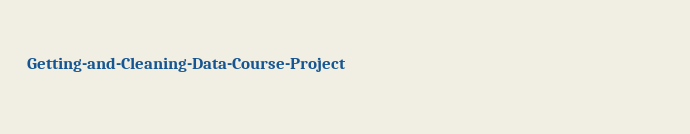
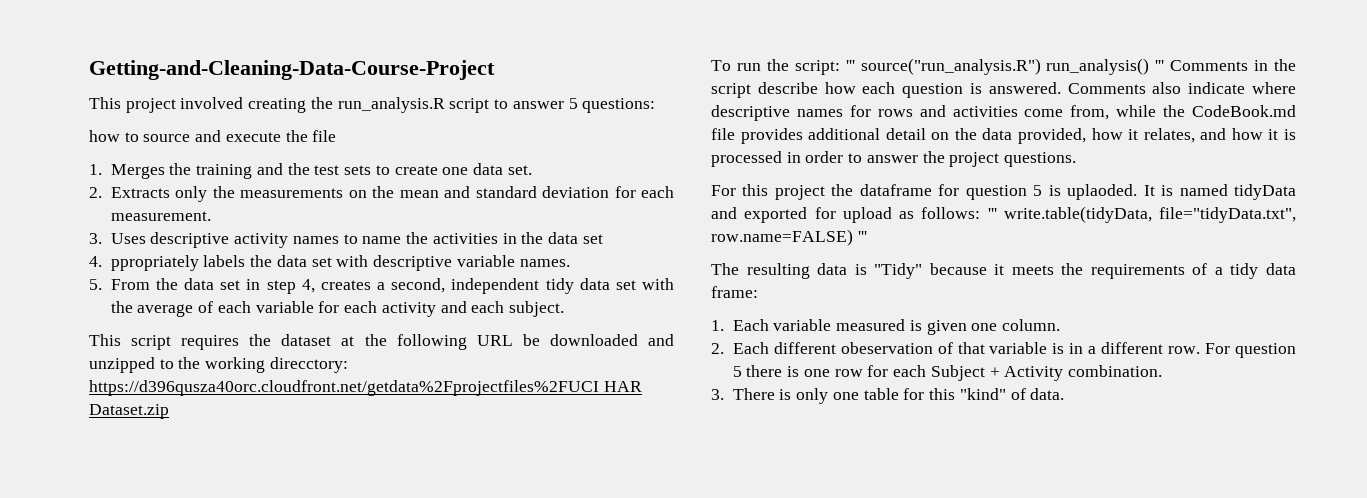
+ This project involved creating the run_analysis.R script to answer 5 questions:
+ how to source and execute the file
+ 1. Merges the training and the test sets to create one data set.
+ 2. Extracts only the measurements on the mean and standard deviation for each measurement.
+ 3. Uses descriptive activity names to name the activities in the data set
+ 4. ppropriately labels the data set with descriptive variable names.
+ 5. From the data set in step 4, creates a second, independent tidy data set with the average of each variable for each activity and each subject.
+ This script requires the dataset at the following URL be downloaded and unzipped to the working direcctory: https://d396qusza40orc.cloudfront.net/getdata%2Fprojectfiles%2FUCI HAR Dataset.zip
+ To run the script: ''' source("run_analysis.R") run_analysis() ''' Comments in the script describe how each question is answered. Comments also indicate where descriptive names for rows and activities come from, while the CodeBook.md file provides additional detail on the data provided, how it relates, and how it is processed in order to answer the project questions.
+ For this project the dataframe for question 5 is uplaoded. It is named tidyData and exported for upload as follows: ''' write.table(tidyData, file="tidyData.txt", row.name=FALSE) '''
+ The resulting data is "Tidy" because it meets the requirements of a tidy data frame:
+ 1. Each variable measured is given one column.
+ 2. Each different obeservation of that variable is in a different row. For question 5 there is one row for each Subject + Activity combination.
+ 3. There is only one table for this "kind" of data.

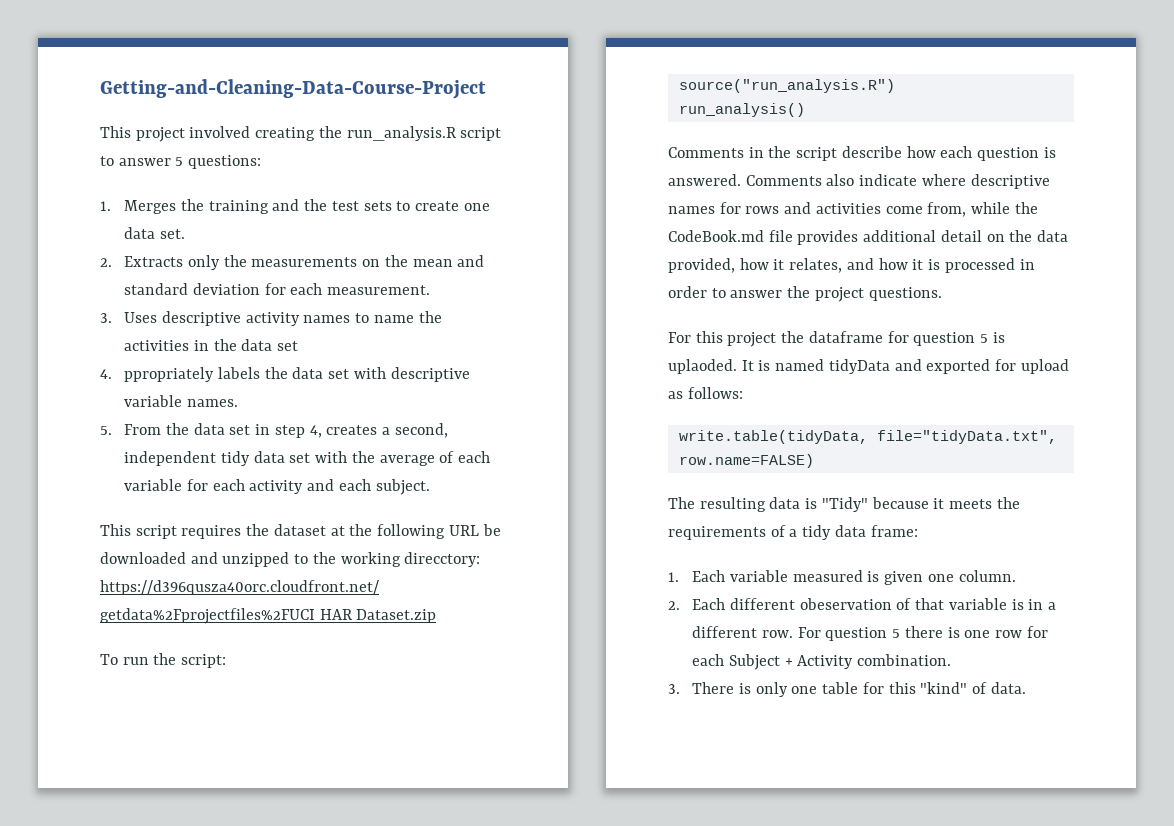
- how to source and execute the file
- To run the script: ''' source("run_analysis.R") run_analysis() ''' Comments in the script describe how each question is answered.
+ To run the script:
+ source("run_analysis.R")
+ run_analysis()
+ Comments in the script describe how each question is answered.
- It is named tidyData and exported for upload as follows: ''' write.table(tidyData, file="tidyData.txt", row.name=FALSE) '''
+ It is named tidyData and exported for upload as follows:
+ write.table(tidyData, file="tidyData.txt", row.name=FALSE)

